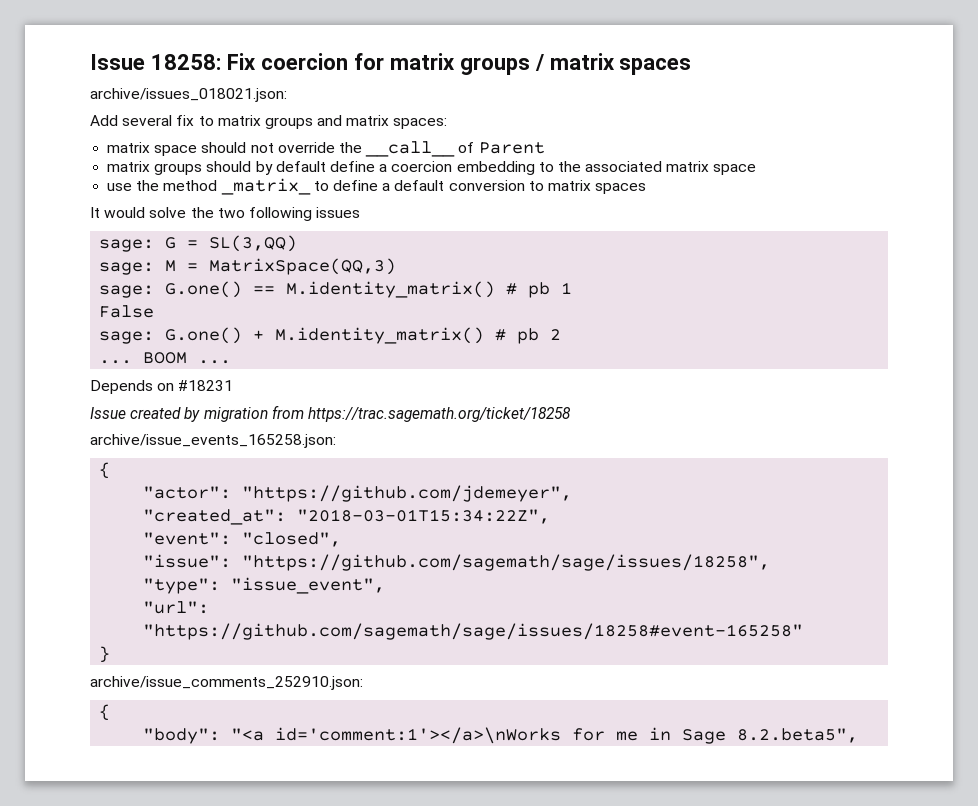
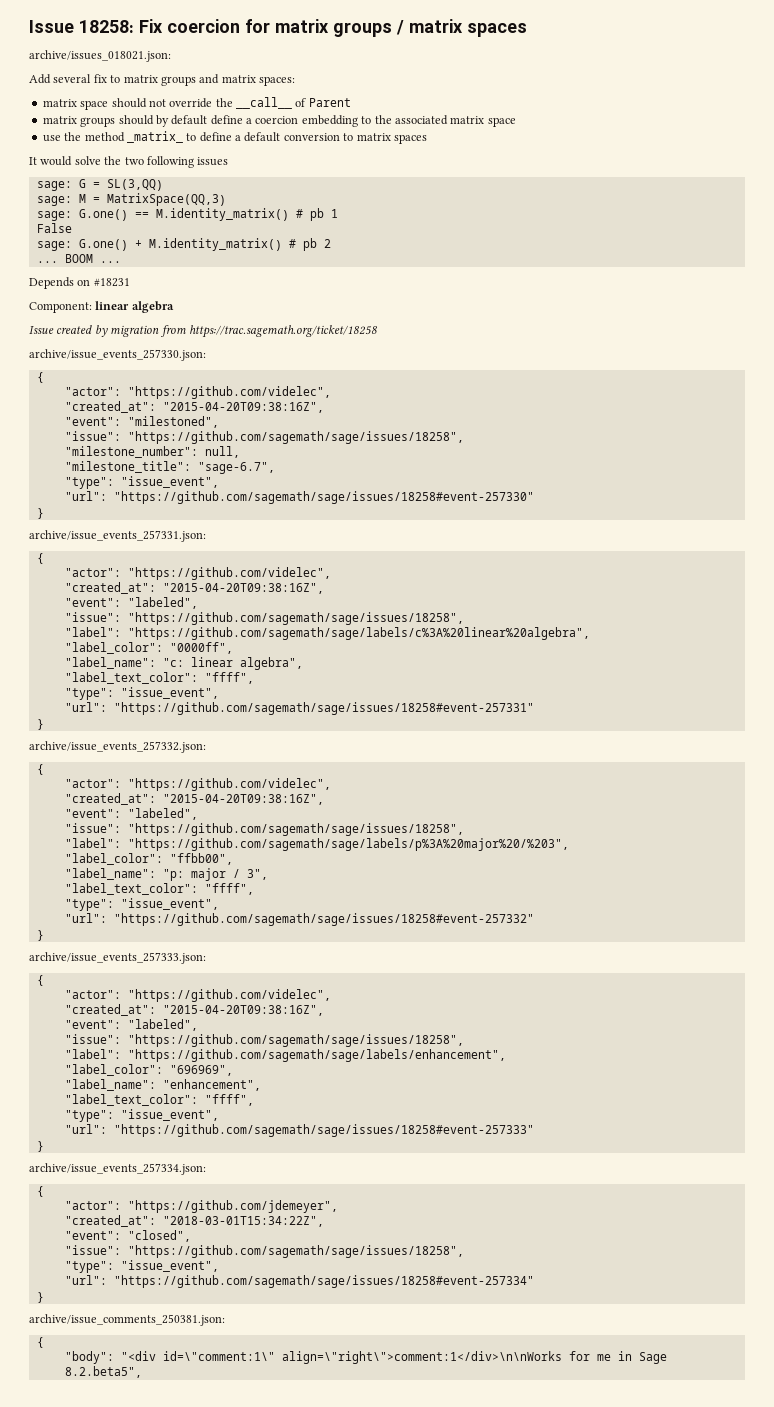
+ Component: linear algebra
- archive/issue_events_165258.json:
+ archive/issue_events_257330.json:
+ {
+ "actor": "https://github.com/videlec",
+ "created_at": "2015-04-20T09:38:16Z",
+ "event": "milestoned",
+ "issue": "https://github.com/sagemath/sage/issues/18258",
+ "milestone_number": null,
+ "milestone_title": "sage-6.7",
+ "type": "issue_event",
+ "url": "https://github.com/sagemath/sage/issues/18258#event-257330"
+ }
+ archive/issue_events_257331.json:
+ {
+ "actor": "https://github.com/videlec",
+ "created_at": "2015-04-20T09:38:16Z",
+ "event": "labeled",
+ "issue": "https://github.com/sagemath/sage/issues/18258",
+ "label": "https://github.com/sagemath/sage/labels/c%3A%20linear%20algebra",
+ "label_color": "0000ff",
+ "label_name": "c: linear algebra",
+ "label_text_color": "ffff",
+ "type": "issue_event",
+ "url": "https://github.com/sagemath/sage/issues/18258#event-257331"
+ }
+ archive/issue_events_257332.json:
+ {
+ "actor": "https://github.com/videlec",
+ "created_at": "2015-04-20T09:38:16Z",
+ "event": "labeled",
+ "issue": "https://github.com/sagemath/sage/issues/18258",
+ "label": "https://github.com/sagemath/sage/labels/p%3A%20major%20/%203",
+ "label_color": "ffbb00",
+ "label_name": "p: major / 3",
+ "label_text_color": "ffff",
+ "type": "issue_event",
+ "url": "https://github.com/sagemath/sage/issues/18258#event-257332"
+ }
+ archive/issue_events_257333.json:
+ {
+ "actor": "https://github.com/videlec",
+ "created_at": "2015-04-20T09:38:16Z",
+ "event": "labeled",
+ "issue": "https://github.com/sagemath/sage/issues/18258",
+ "label": "https://github.com/sagemath/sage/labels/enhancement",
+ "label_color": "696969",
+ "label_name": "enhancement",
+ "label_text_color": "ffff",
+ "type": "issue_event",
+ "url": "https://github.com/sagemath/sage/issues/18258#event-257333"
+ }
+ archive/issue_events_257334.json:
- "url": "https://github.com/sagemath/sage/issues/18258#event-165258"
+ "url": "https://github.com/sagemath/sage/issues/18258#event-257334"
  }
- archive/issue_comments_252910.json:
+ archive/issue_comments_250381.json:
- "body": "<a id='comment:1'></a>\nWorks for me in Sage 8.2.beta5",
+ "body": "<div id=\"comment:1\" align=\"right\">comment:1</div>\n\nWorks for me in Sage 8.2.beta5",

